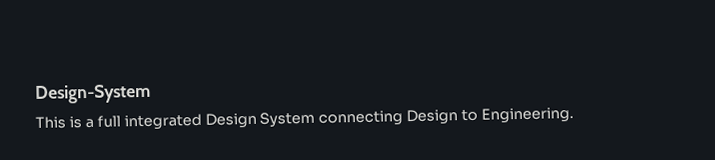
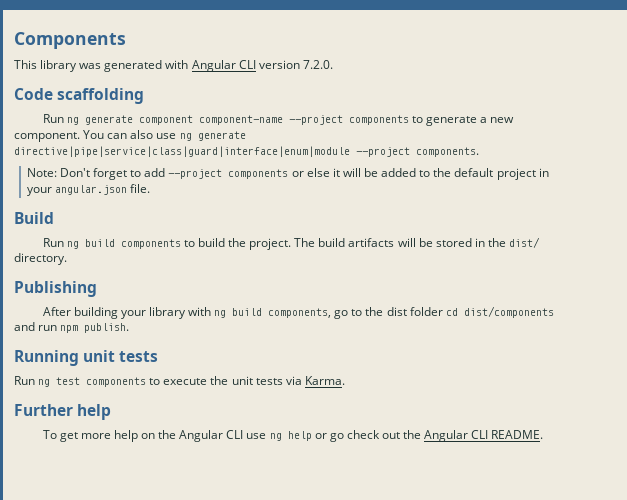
- Design-System
+ Components
- This is a full integrated Design System connecting Design to Engineering.
+ This library was generated with Angular CLI version 7.2.0.
+ Code scaffolding
+ Run ng generate component component-name --project components to generate a new component. You can also use ng generate directive|pipe|service|class|guard|interface|enum|module --project components.
+ Note: Don't forget to add --project components or else it will be added to the default project in your angular.json file.
+ Build
+ Run ng build components to build the project. The build artifacts will be stored in the dist/ directory.
+ Publishing
+ After building your library with ng build components, go to the dist folder cd dist/components and run npm publish.
+ Running unit tests
+ Run ng test components to execute the unit tests via Karma.
+ Further help
+ To get more help on the Angular CLI use ng help or go check out the Angular CLI README.

